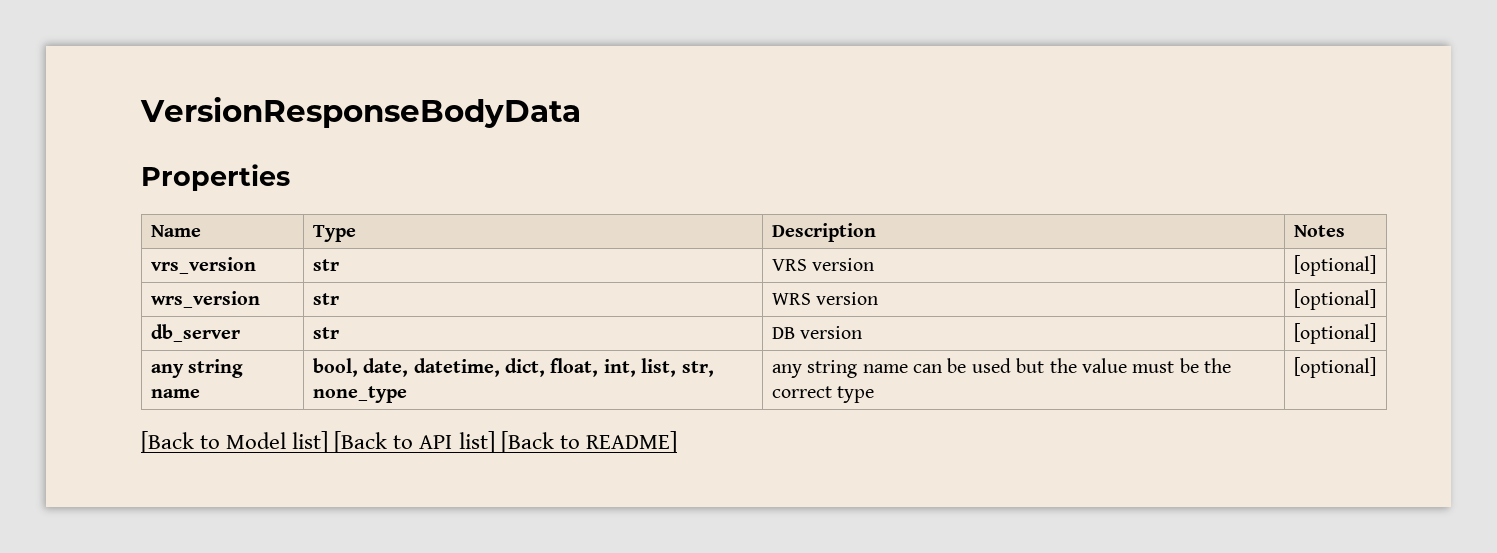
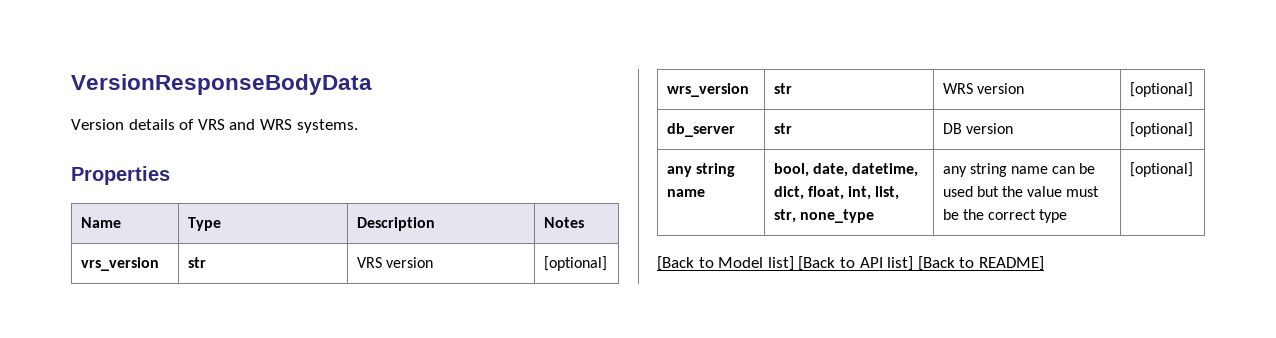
+ Version details of VRS and WRS systems.

